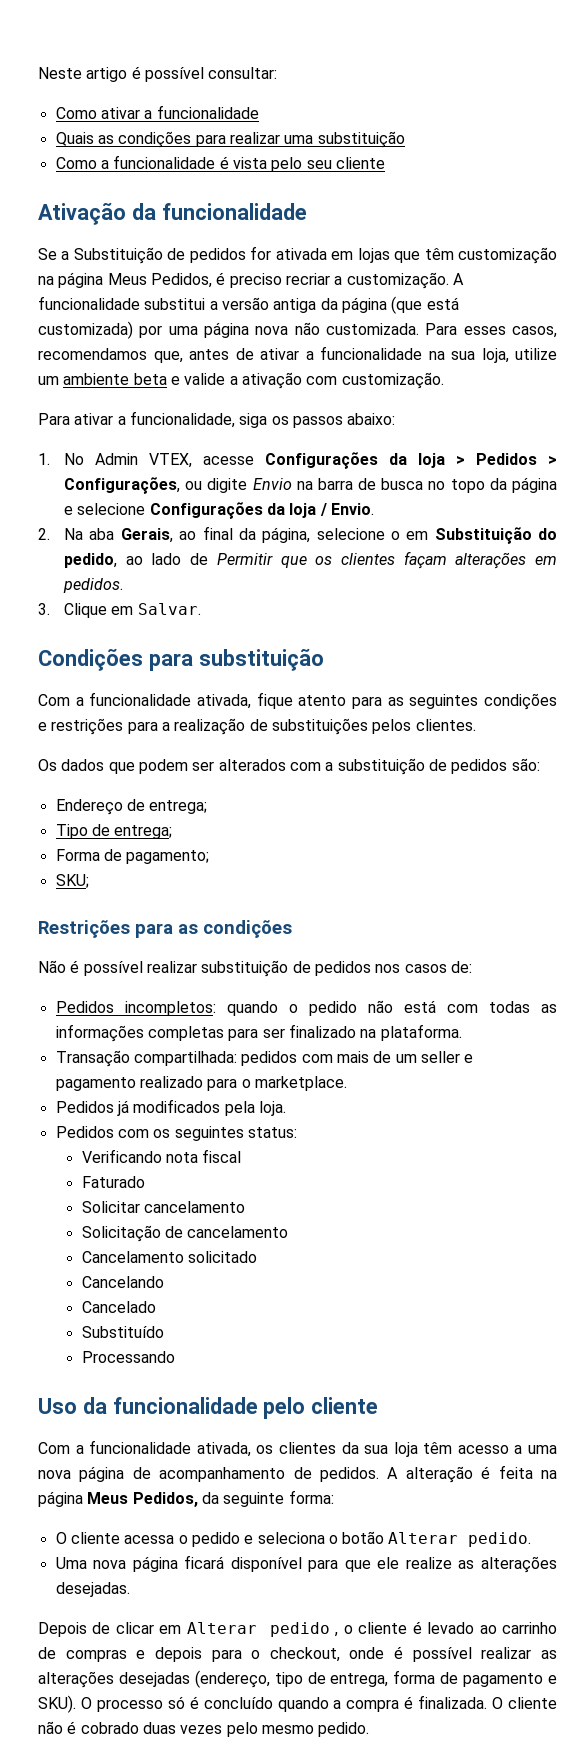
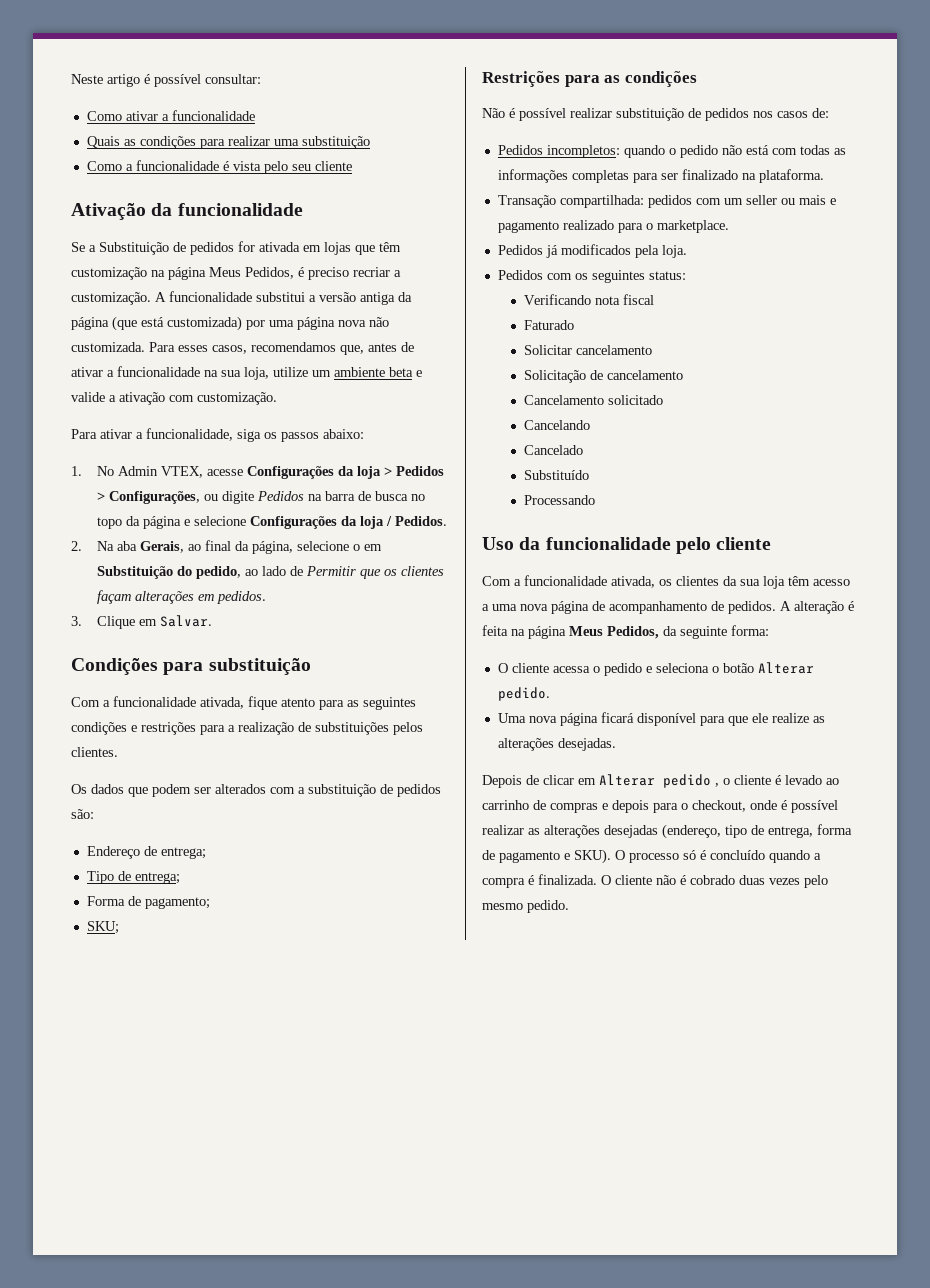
- 1. No Admin VTEX, acesse Configurações da loja > Pedidos > Configurações, ou digite Envio na barra de busca no topo da página e selecione Configurações da loja / Envio.
+ 1. No Admin VTEX, acesse Configurações da loja > Pedidos > Configurações, ou digite Pedidos na barra de busca no topo da página e selecione Configurações da loja / Pedidos.
- Transação compartilhada: pedidos com mais de um seller e pagamento realizado para o marketplace.
+ Transação compartilhada: pedidos com um seller ou mais e pagamento realizado para o marketplace.

